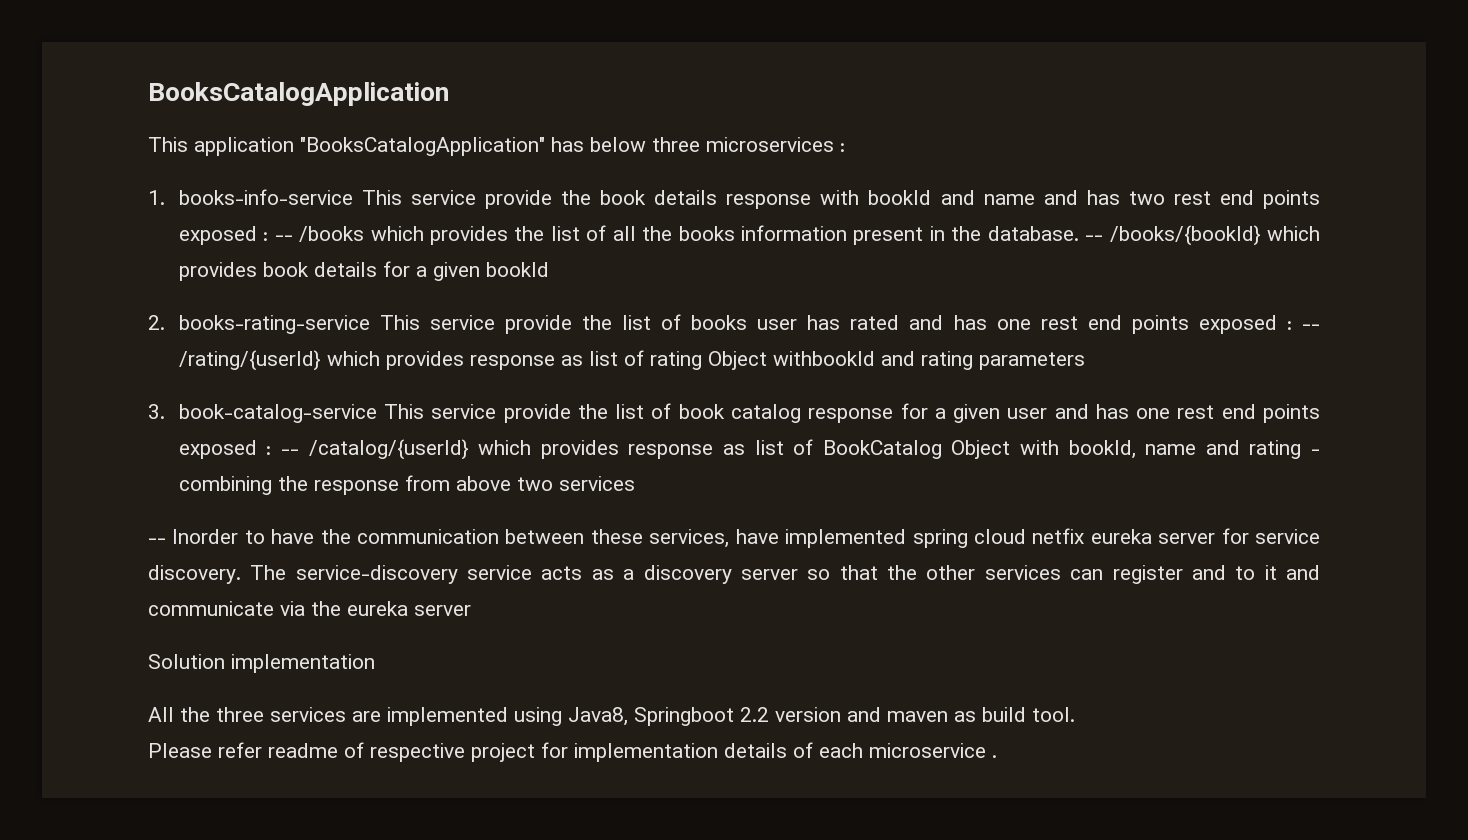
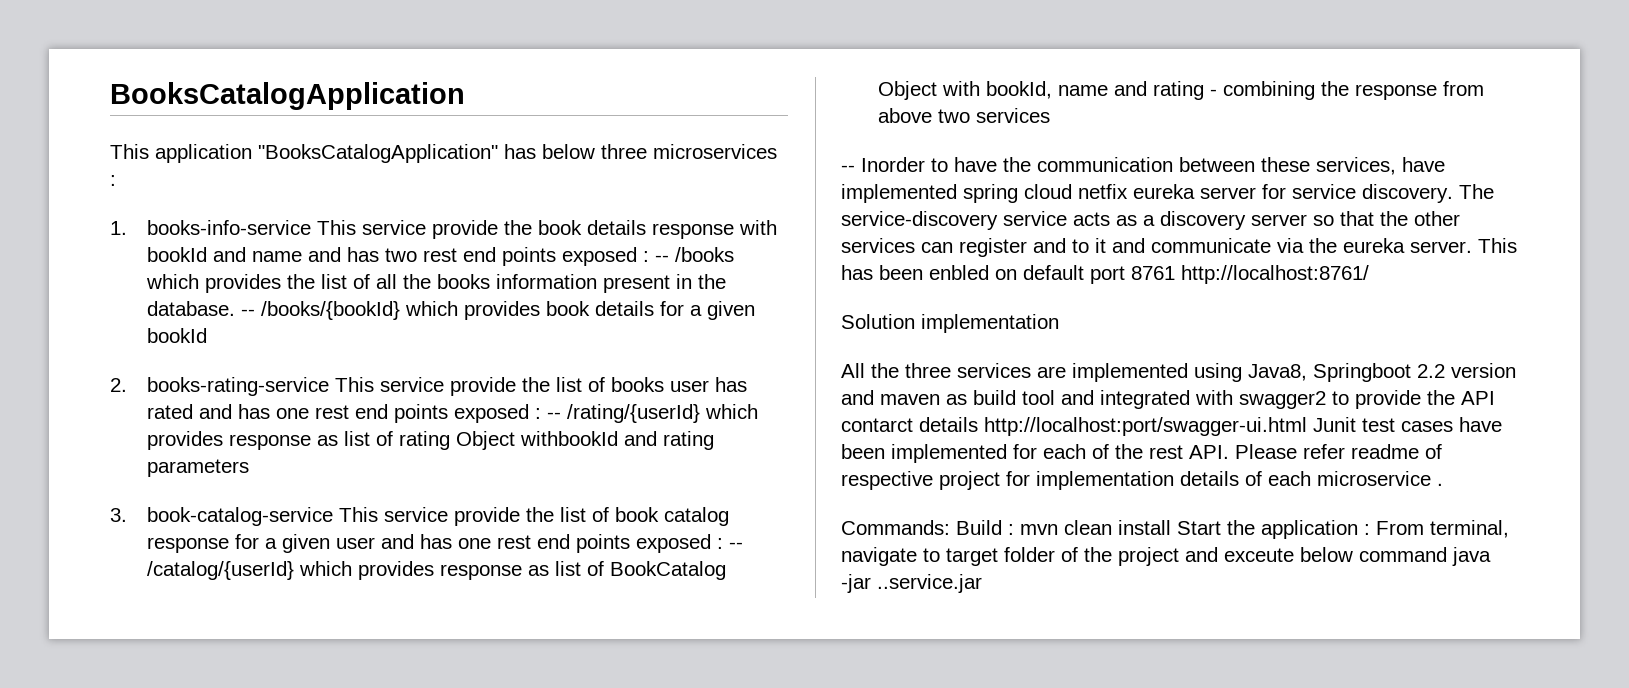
- The service-discovery service acts as a discovery server so that the other services can register and to it and communicate via the eureka server
+ The service-discovery service acts as a discovery server so that the other services can register and to it and communicate via the eureka server. This has been enbled on default port 8761 http://localhost:8761/
- All the three services are implemented using Java8, Springboot 2.2 version and maven as build tool.
- Please refer readme of respective project for implementation details of each microservice .
+ All the three services are implemented using Java8, Springboot 2.2 version and maven as build tool and integrated with swagger2 to provide the API contarct details http://localhost:port/swagger-ui.html Junit test cases have been implemented for each of the rest API. Please refer readme of respective project for implementation details of each microservice .
+ Commands: Build : mvn clean install Start the application : From terminal, navigate to target folder of the project and exceute below command java -jar ..service.jar

